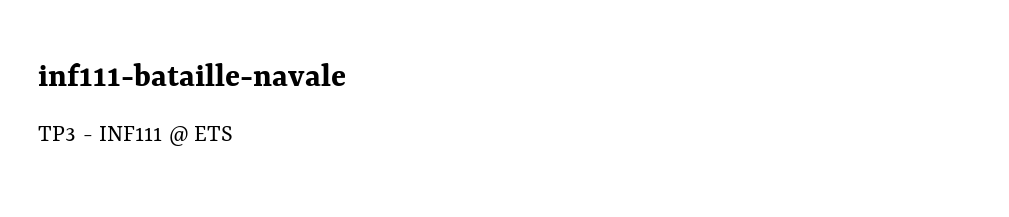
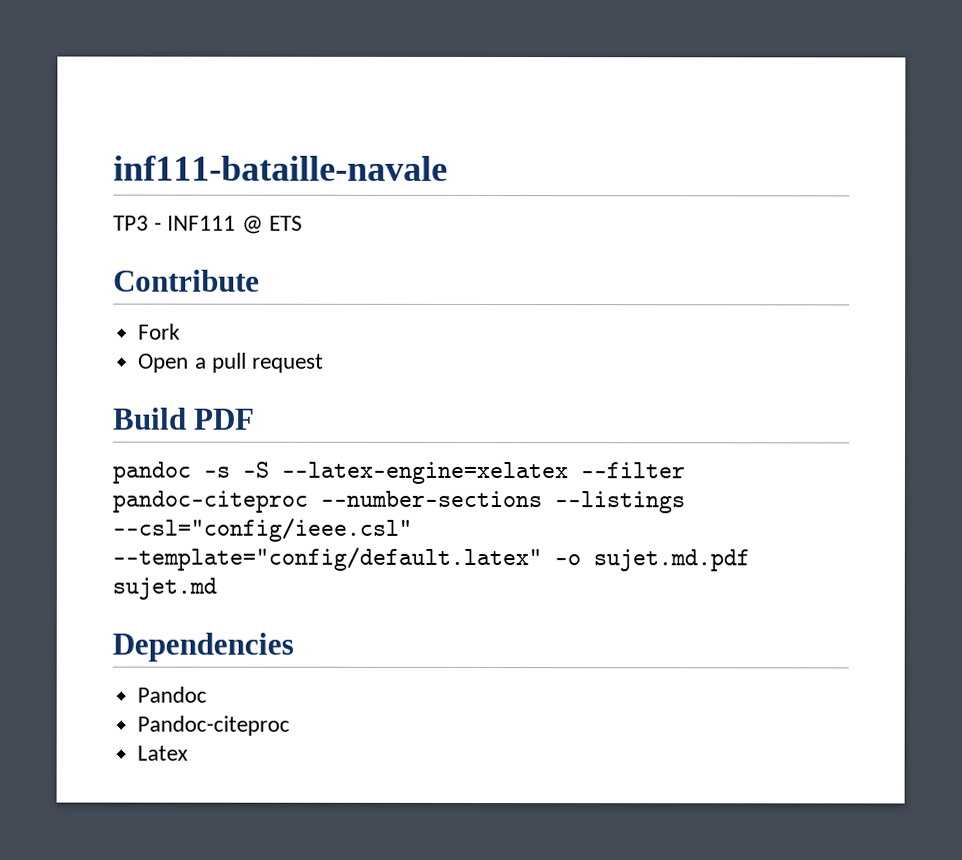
+ Contribute
+ Fork
+ Open a pull request
+ Build PDF
+ pandoc -s -S --latex-engine=xelatex --filter pandoc-citeproc --number-sections --listings --csl="config/ieee.csl" --template="config/default.latex" -o sujet.md.pdf sujet.md
+ Dependencies
+ Pandoc
+ Pandoc-citeproc
+ Latex

